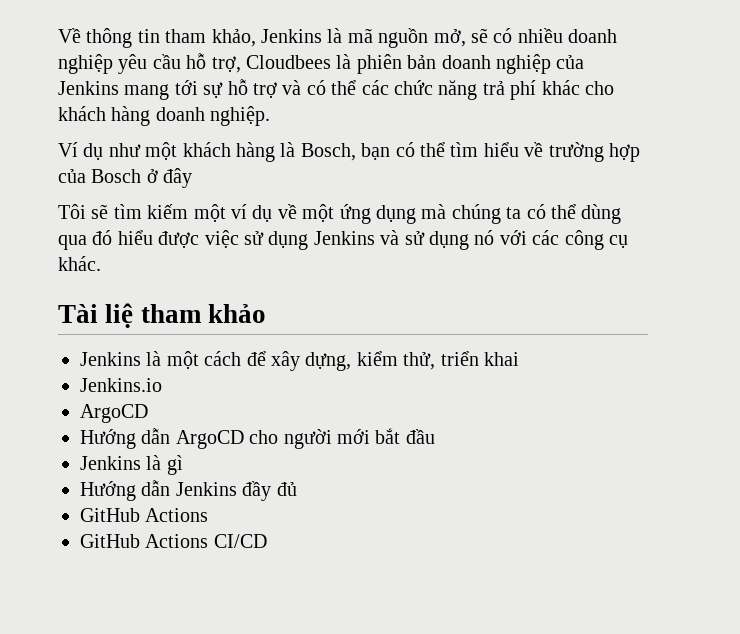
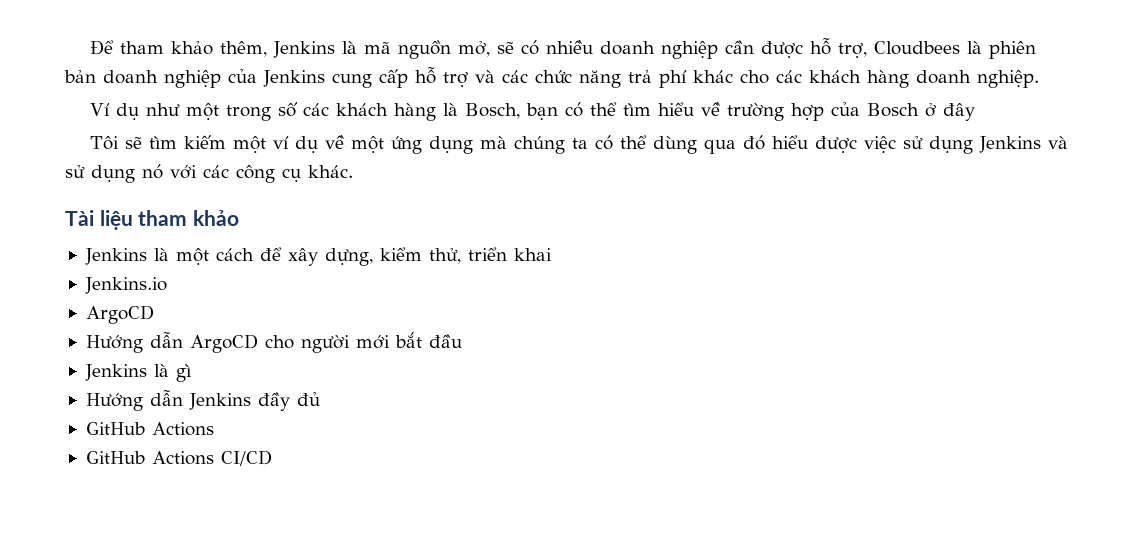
- Về thông tin tham khảo, Jenkins là mã nguồn mở, sẽ có nhiều doanh nghiệp yêu cầu hỗ trợ, Cloudbees là phiên bản doanh nghiệp của Jenkins mang tới sự hỗ trợ và có thể các chức năng trả phí khác cho khách hàng doanh nghiệp.
+ Để tham khảo thêm, Jenkins là mã nguồn mở, sẽ có nhiều doanh nghiệp cần được hỗ trợ, Cloudbees là phiên bản doanh nghiệp của Jenkins cung cấp hỗ trợ và các chức năng trả phí khác cho các khách hàng doanh nghiệp.
- Ví dụ như một khách hàng là Bosch, bạn có thể tìm hiểu về trường hợp của Bosch ở đây
+ Ví dụ như một trong số các khách hàng là Bosch, bạn có thể tìm hiểu về trường hợp của Bosch ở đây
- Tài liệ tham khảo
+ Tài liệu tham khảo

